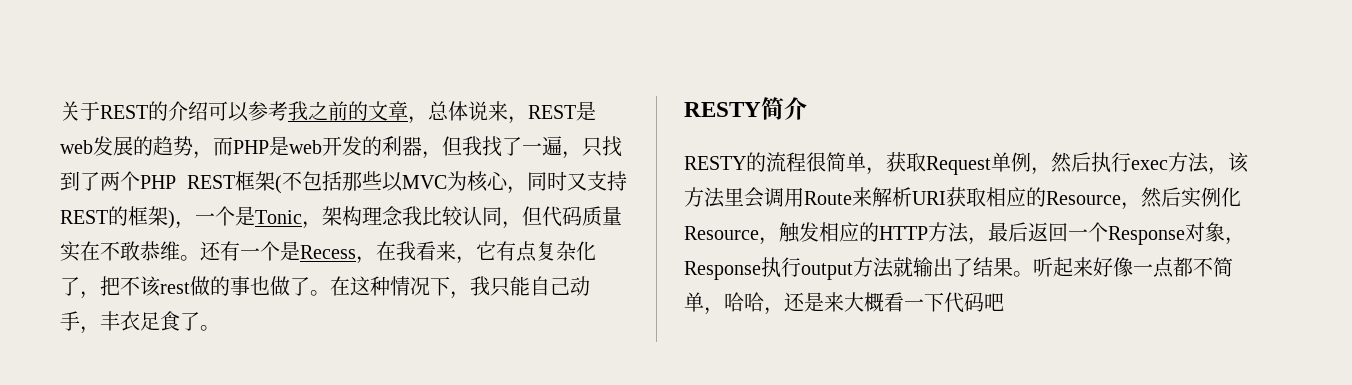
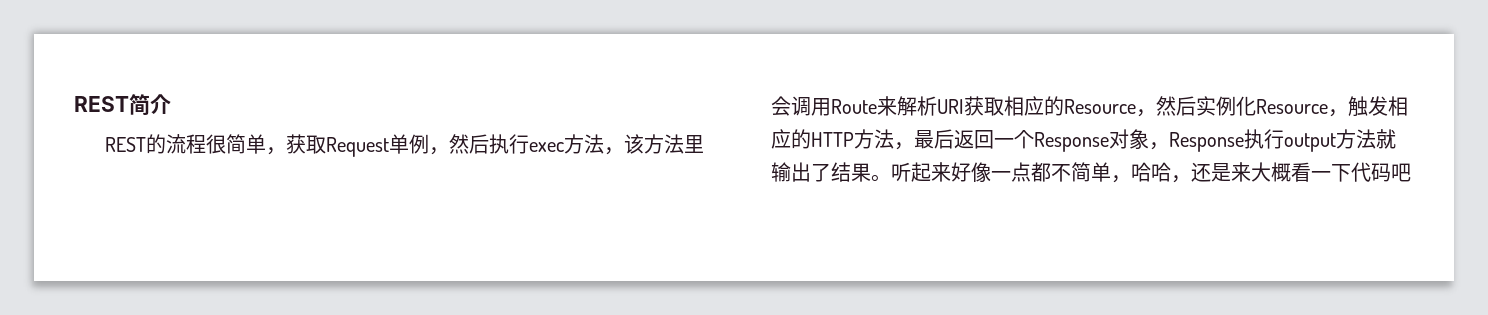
- 关于REST的介绍可以参考我之前的文章，总体说来，REST是web发展的趋势，而PHP是web开发的利器，但我找了一遍，只找到了两个PHP REST框架(不包括那些以MVC为核心，同时又支持REST的框架)，一个是Tonic，架构理念我比较认同，但代码质量实在不敢恭维。还有一个是Recess，在我看来，它有点复杂化了，把不该rest做的事也做了。在这种情况下，我只能自己动手，丰衣足食了。
- RESTY简介
+ REST简介
- RESTY的流程很简单，获取Request单例，然后执行exec方法，该方法里会调用Route来解析URI获取相应的Resource，然后实例化Resource，触发相应的HTTP方法，最后返回一个Response对象，Response执行output方法就输出了结果。
+ REST的流程很简单，获取Request单例，然后执行exec方法，该方法里会调用Route来解析URI获取相应的Resource，然后实例化Resource，触发相应的HTTP方法，最后返回一个Response对象，Response执行output方法就输出了结果。

